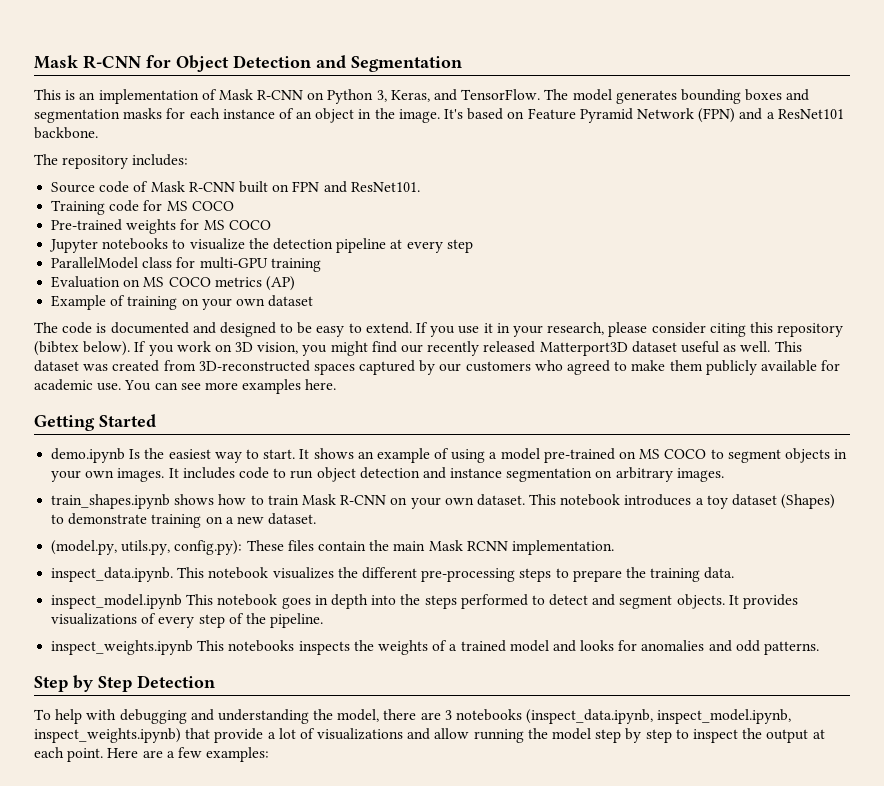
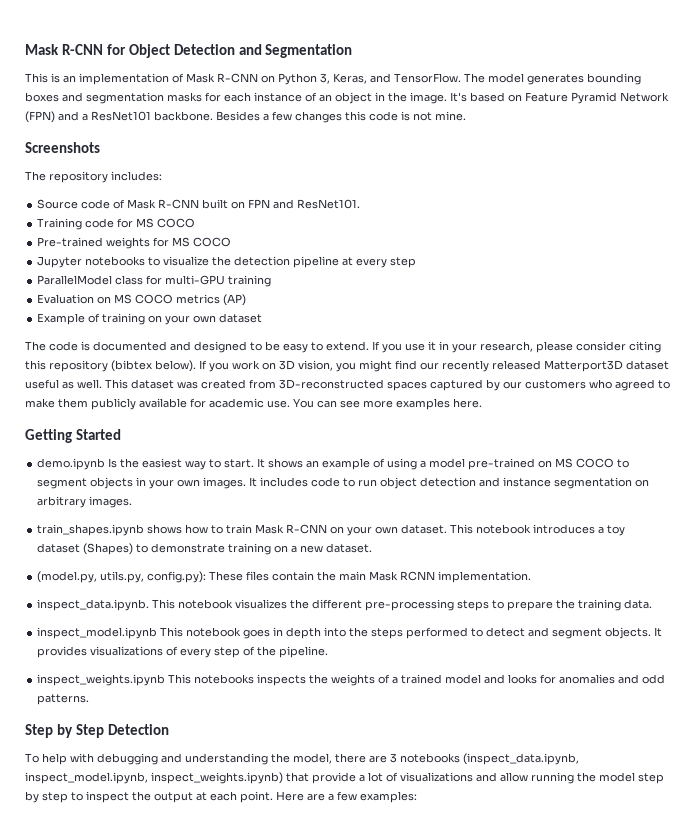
+ Besides a few changes this code is not mine.
+ Screenshots

